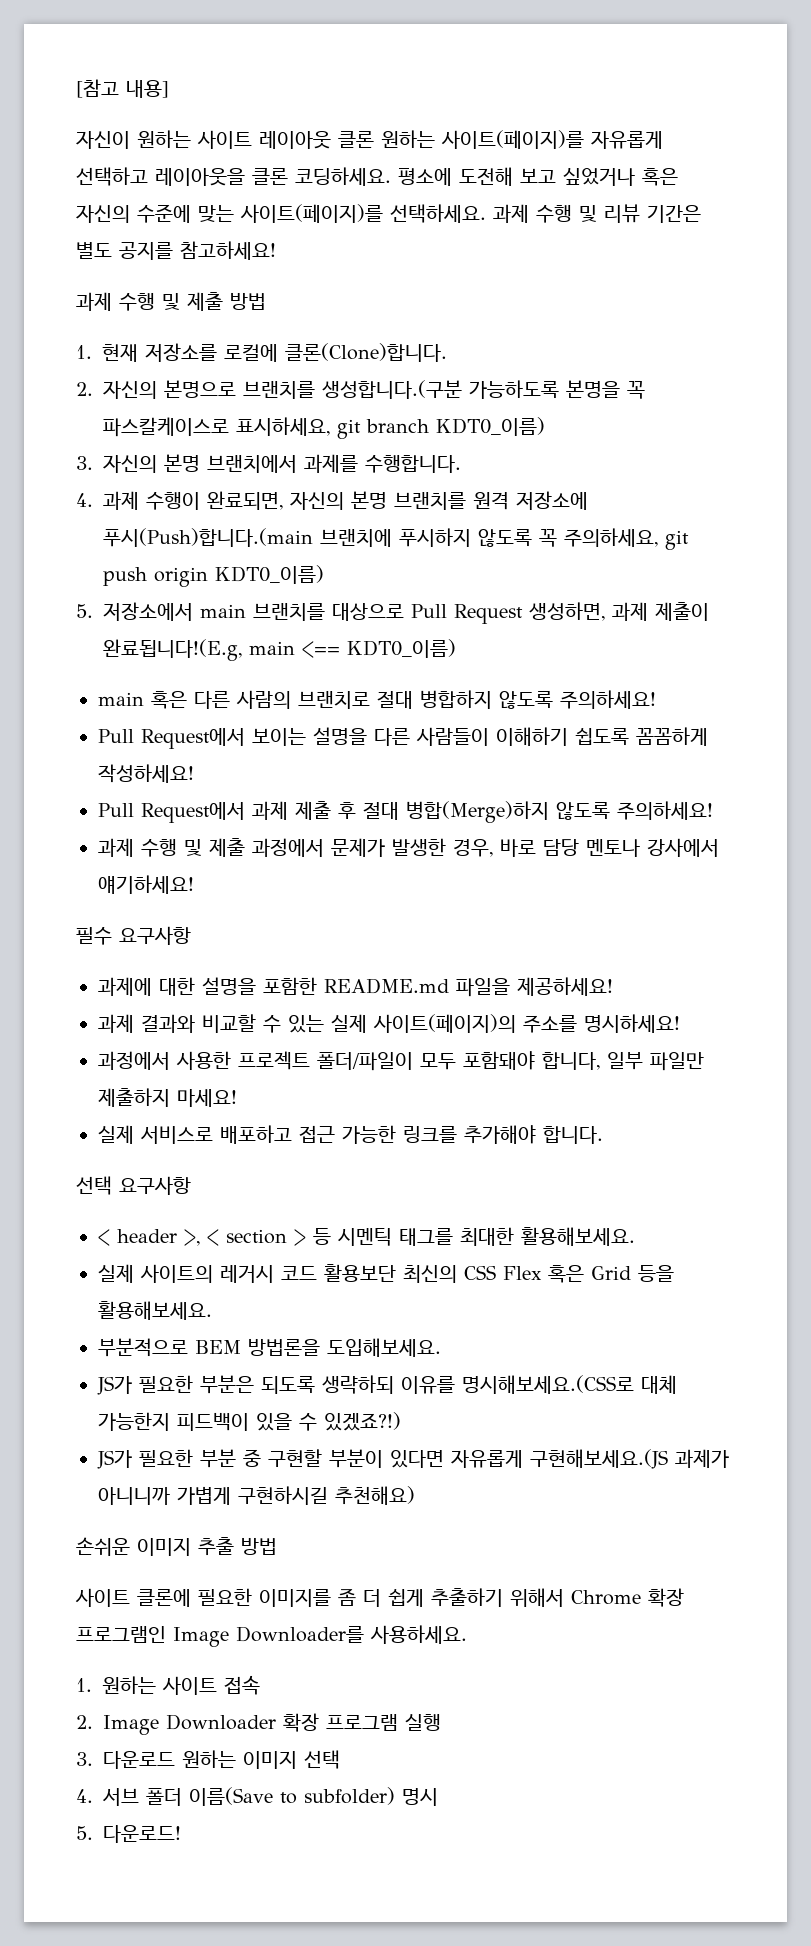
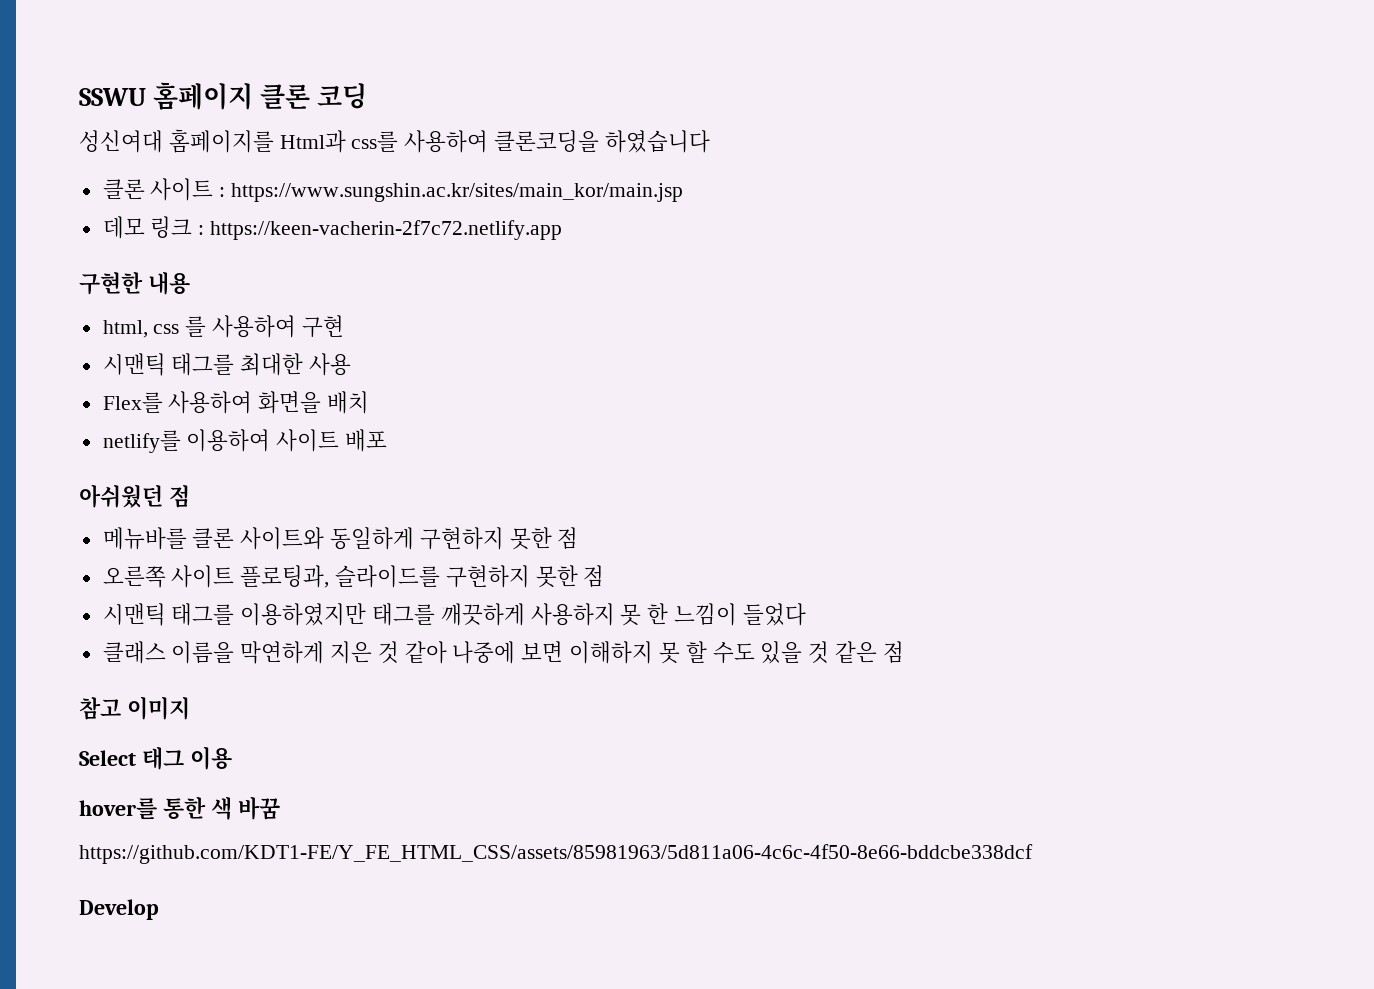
- [참고 내용]
- 자신이 원하는 사이트 레이아웃 클론 원하는 사이트(페이지)를 자유롭게 선택하고 레이아웃을 클론 코딩하세요. 평소에 도전해 보고 싶었거나 혹은 자신의 수준에 맞는 사이트(페이지)를 선택하세요. 과제 수행 및 리뷰 기간은 별도 공지를 참고하세요!
- 과제 수행 및 제출 방법
- 1. 현재 저장소를 로컬에 클론(Clone)합니다.
- 2. 자신의 본명으로 브랜치를 생성합니다.(구분 가능하도록 본명을 꼭 파스칼케이스로 표시하세요, git branch KDT0_이름)
- 3. 자신의 본명 브랜치에서 과제를 수행합니다.
- 4. 과제 수행이 완료되면, 자신의 본명 브랜치를 원격 저장소에 푸시(Push)합니다.(main 브랜치에 푸시하지 않도록 꼭 주의하세요, git push origin KDT0_이름)
- 5. 저장소에서 main 브랜치를 대상으로 Pull Request 생성하면, 과제 제출이 완료됩니다!(E.g, main <== KDT0_이름)
- main 혹은 다른 사람의 브랜치로 절대 병합하지 않도록 주의하세요!
- Pull Request에서 보이는 설명을 다른 사람들이 이해하기 쉽도록 꼼꼼하게 작성하세요!
- Pull Request에서 과제 제출 후 절대 병합(Merge)하지 않도록 주의하세요!
- 과제 수행 및 제출 과정에서 문제가 발생한 경우, 바로 담당 멘토나 강사에서 얘기하세요!
- 필수 요구사항
- 과제에 대한 설명을 포함한 README.md 파일을 제공하세요!
- 과제 결과와 비교할 수 있는 실제 사이트(페이지)의 주소를 명시하세요!
- 과정에서 사용한 프로젝트 폴더/파일이 모두 포함돼야 합니다, 일부 파일만 제출하지 마세요!
- 실제 서비스로 배포하고 접근 가능한 링크를 추가해야 합니다.
- 선택 요구사항
- < header >, < section > 등 시멘틱 태그를 최대한 활용해보세요.
- 실제 사이트의 레거시 코드 활용보단 최신의 CSS Flex 혹은 Grid 등을 활용해보세요.
- 부분적으로 BEM 방법론을 도입해보세요.
- JS가 필요한 부분은 되도록 생략하되 이유를 명시해보세요.(CSS로 대체 가능한지 피드백이 있을 수 있겠죠?!)
- JS가 필요한 부분 중 구현할 부분이 있다면 자유롭게 구현해보세요.(JS 과제가 아니니까 가볍게 구현하시길 추천해요)
- 손쉬운 이미지 추출 방법
- 사이트 클론에 필요한 이미지를 좀 더 쉽게 추출하기 위해서 Chrome 확장 프로그램인 Image Downloader를 사용하세요.
- 1. 원하는 사이트 접속
- 2. Image Downloader 확장 프로그램 실행
- 3. 다운로드 원하는 이미지 선택
- 4. 서브 폴더 이름(Save to subfolder) 명시
- 5. 다운로드!
+ SSWU 홈페이지 클론 코딩
+ 성신여대 홈페이지를 Html과 css를 사용하여 클론코딩을 하였습니다
+ 클론 사이트 : https://www.sungshin.ac.kr/sites/main_kor/main.jsp
+ 데모 링크 : https://keen-vacherin-2f7c72.netlify.app
+ 구현한 내용
+ html, css 를 사용하여 구현
+ 시맨틱 태그를 최대한 사용
+ Flex를 사용하여 화면을 배치
+ netlify를 이용하여 사이트 배포
+ 아쉬웠던 점
+ 메뉴바를 클론 사이트와 동일하게 구현하지 못한 점
+ 오른쪽 사이트 플로팅과, 슬라이드를 구현하지 못한 점
+ 시맨틱 태그를 이용하였지만 태그를 깨끗하게 사용하지 못 한 느낌이 들었다
+ 클래스 이름을 막연하게 지은 것 같아 나중에 보면 이해하지 못 할 수도 있을 것 같은 점
+ 참고 이미지
+ Select 태그 이용
+ hover를 통한 색 바꿈
+ https://github.com/KDT1-FE/Y_FE_HTML_CSS/assets/85981963/5d811a06-4c6c-4f50-8e66-bddcbe338dcf
+ Develop

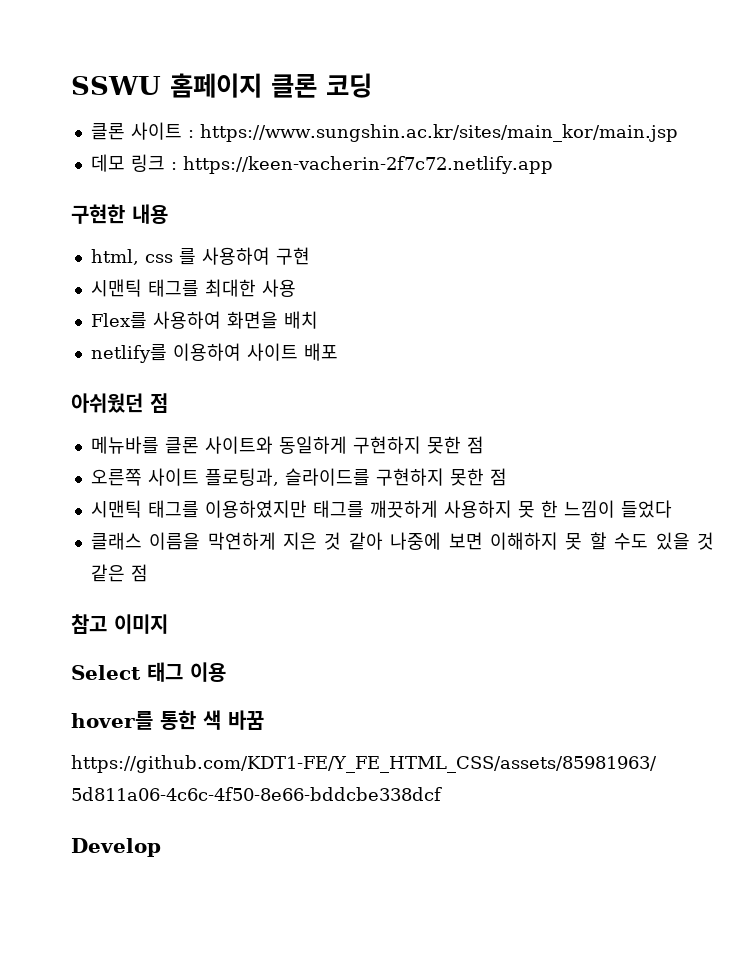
- 성신여대 홈페이지를 Html과 css를 사용하여 클론코딩을 하였습니다

